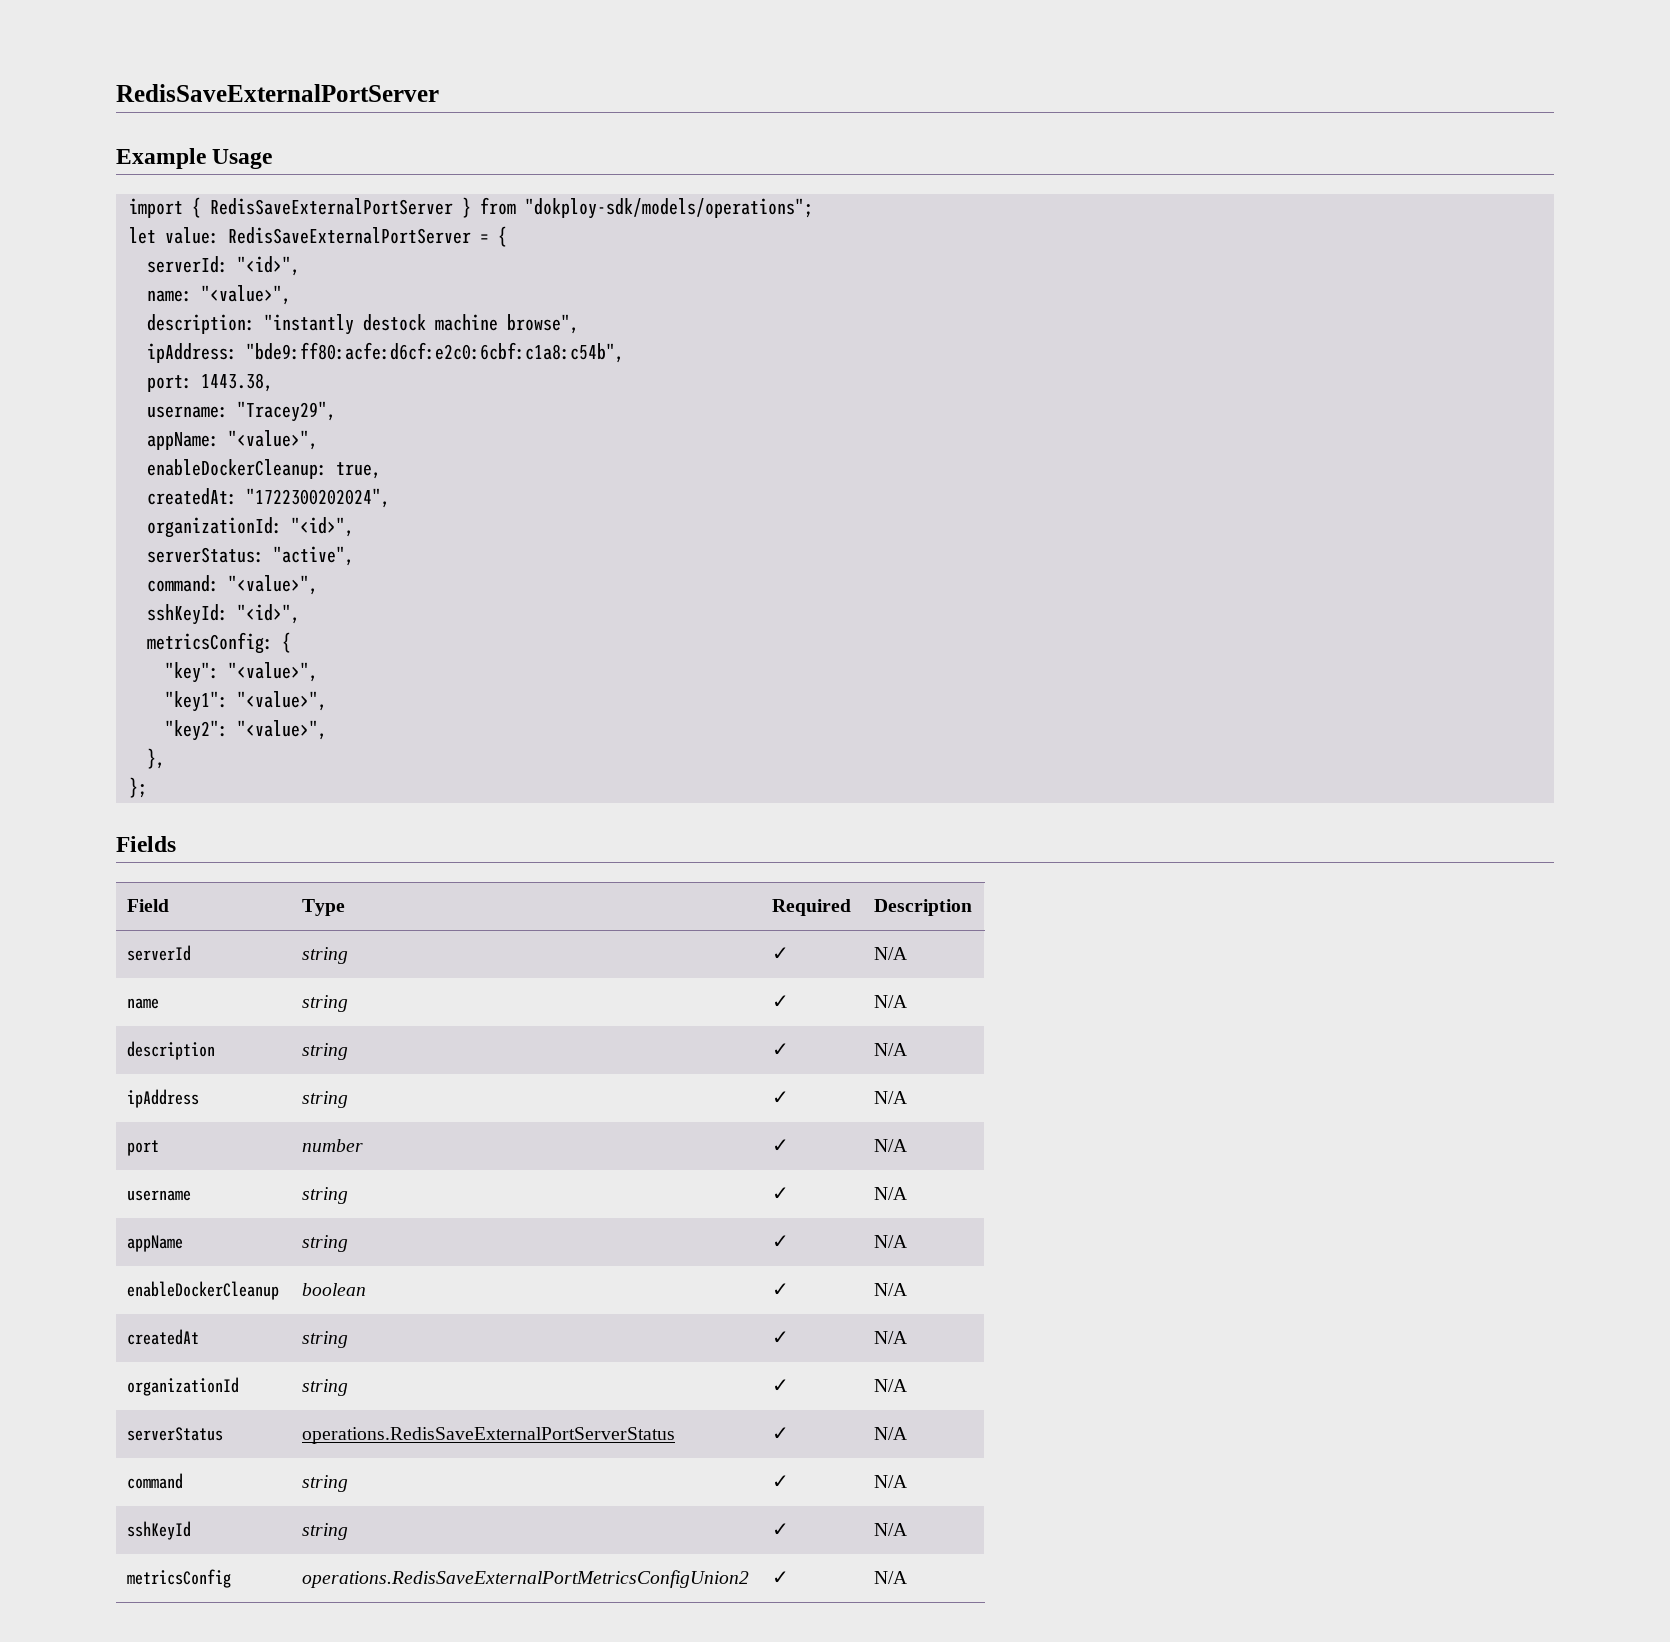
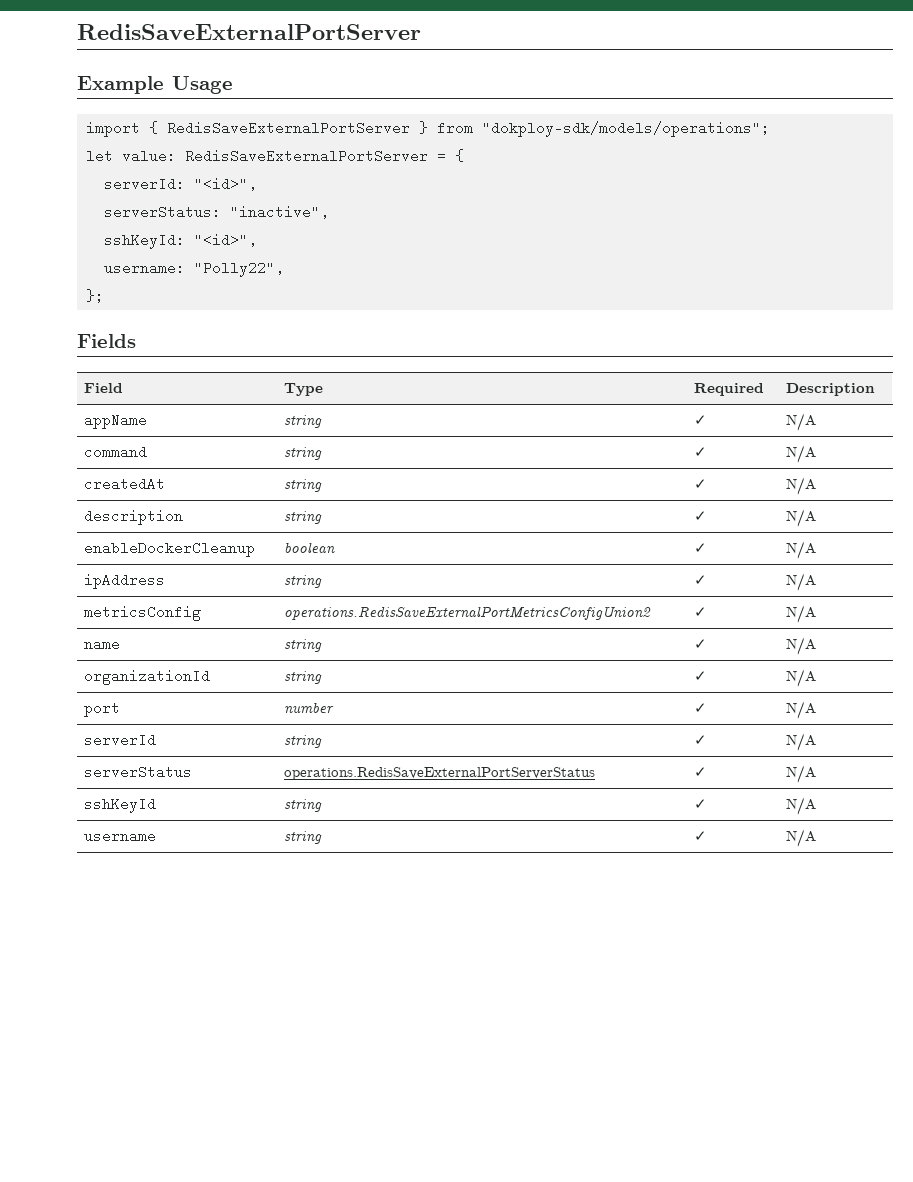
- name: "<value>",
- description: "instantly destock machine browse",
- ipAddress: "bde9:ff80:acfe:d6cf:e2c0:6cbf:c1a8:c54b",
- port: 1443.38,
- username: "Tracey29",
- appName: "<value>",
- enableDockerCleanup: true,
- createdAt: "1722300202024",
- organizationId: "<id>",
- serverStatus: "active",
- command: "<value>",
+ serverStatus: "inactive",
  sshKeyId: "<id>",
- metricsConfig: {
- "key": "<value>",
- "key1": "<value>",
- "key2": "<value>",
- },
+ username: "Polly22",
- serverId | string | ✓ | N/A
- name | string | ✓ | N/A
+ appName | string | ✓ | N/A
+ command | string | ✓ | N/A
+ createdAt | string | ✓ | N/A
+ enableDockerCleanup | boolean | ✓ | N/A
+ metricsConfig | operations.RedisSaveExternalPortMetricsConfigUnion2 | ✓ | N/A
+ name | string | ✓ | N/A
+ organizationId | string | ✓ | N/A
  port | number | ✓ | N/A
- username | string | ✓ | N/A
- appName | string | ✓ | N/A
- enableDockerCleanup | boolean | ✓ | N/A
- createdAt | string | ✓ | N/A
- organizationId | string | ✓ | N/A
+ serverId | string | ✓ | N/A
- command | string | ✓ | N/A
- metricsConfig | operations.RedisSaveExternalPortMetricsConfigUnion2 | ✓ | N/A
+ username | string | ✓ | N/A

